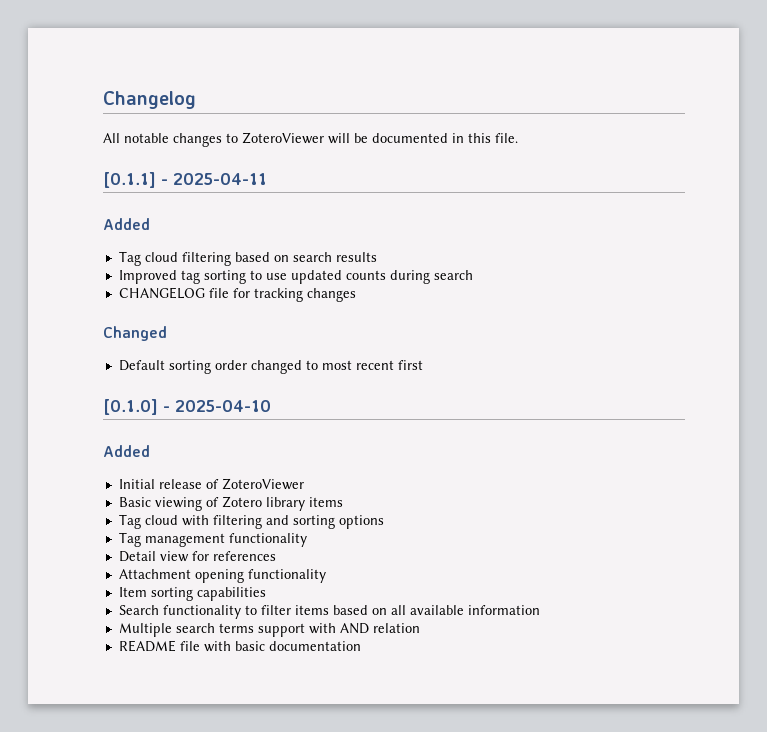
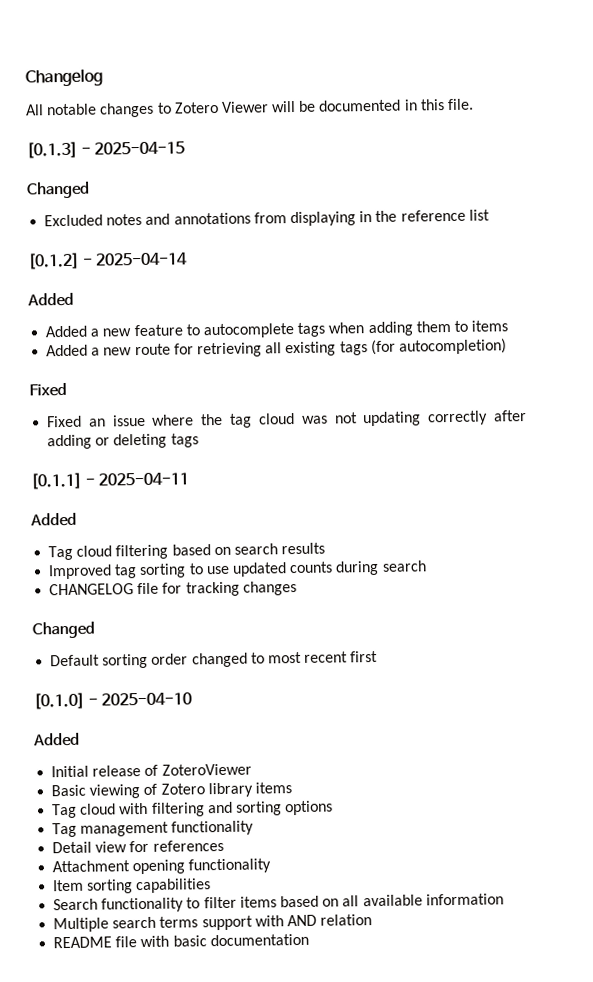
- All notable changes to ZoteroViewer will be documented in this file.
+ All notable changes to Zotero Viewer will be documented in this file.
+ [0.1.3] - 2025-04-15
+ Changed
+ Excluded notes and annotations from displaying in the reference list
+ [0.1.2] - 2025-04-14
+ Added
+ Added a new feature to autocomplete tags when adding them to items
+ Added a new route for retrieving all existing tags (for autocompletion)
+ Fixed
+ Fixed an issue where the tag cloud was not updating correctly after adding or deleting tags

